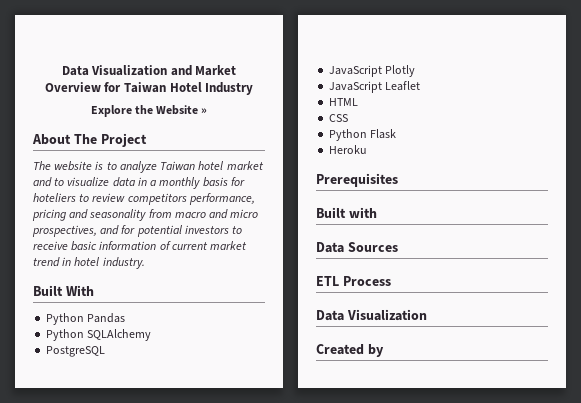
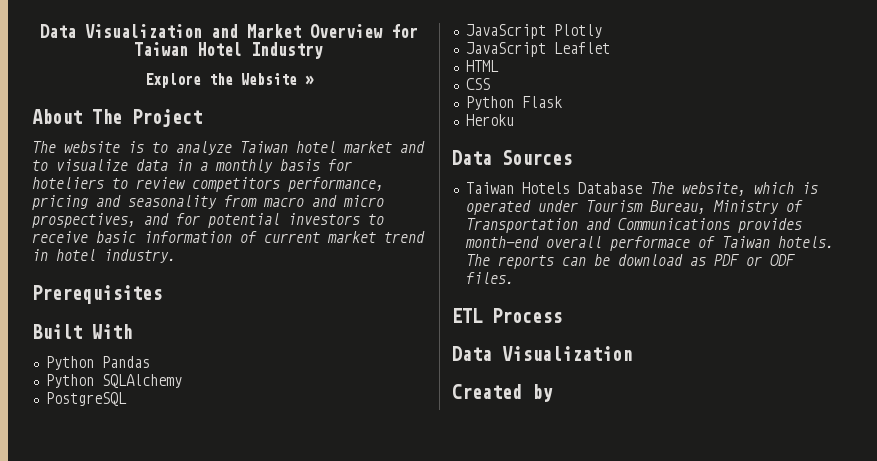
+ Prerequisites
- Prerequisites
- Built with
+ Taiwan Hotels Database The website, which is operated under Tourism Bureau, Ministry of Transportation and Communications provides month-end overall performace of Taiwan hotels. The reports can be download as PDF or ODF files.

